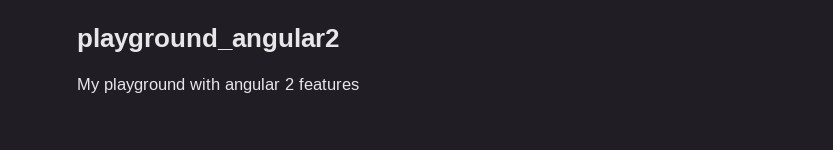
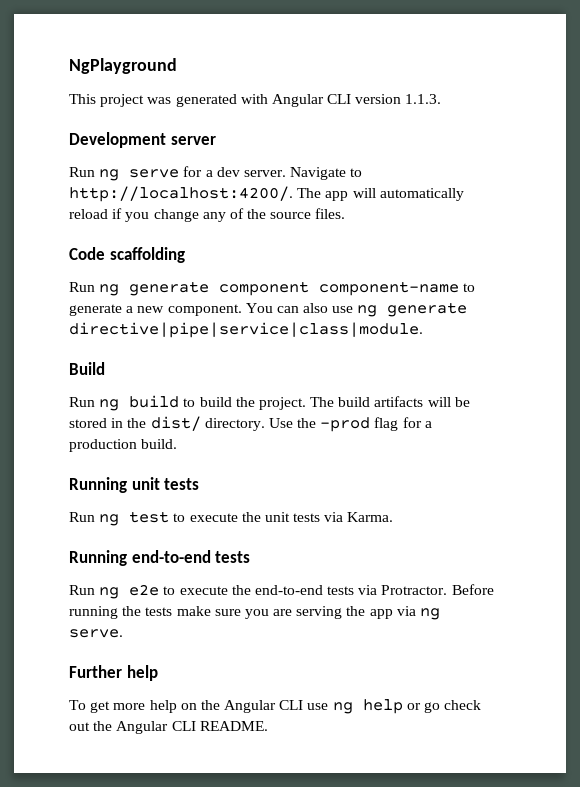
- playground_angular2
- My playground with angular 2 features
+ NgPlayground
+ This project was generated with Angular CLI version 1.1.3.
+ Development server
+ Run ng serve for a dev server. Navigate to http://localhost:4200/. The app will automatically reload if you change any of the source files.
+ Code scaffolding
+ Run ng generate component component-name to generate a new component. You can also use ng generate directive|pipe|service|class|module.
+ Build
+ Run ng build to build the project. The build artifacts will be stored in the dist/ directory. Use the -prod flag for a production build.
+ Running unit tests
+ Run ng test to execute the unit tests via Karma.
+ Running end-to-end tests
+ Run ng e2e to execute the end-to-end tests via Protractor. Before running the tests make sure you are serving the app via ng serve.
+ Further help
+ To get more help on the Angular CLI use ng help or go check out the Angular CLI README.

